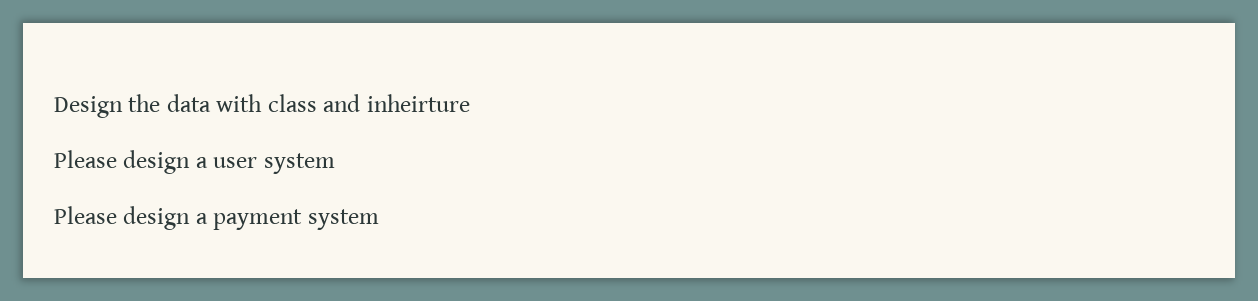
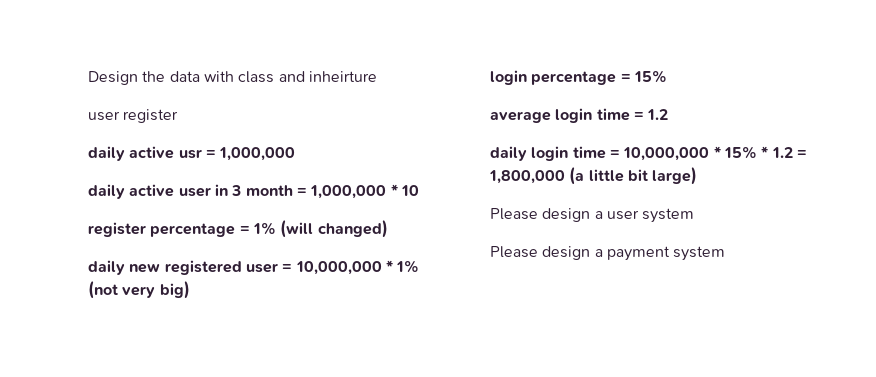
+ user register
+ daily active usr = 1,000,000
+ daily active user in 3 month = 1,000,000 * 10
+ register percentage = 1% (will changed)
+ daily new registered user = 10,000,000 * 1% (not very big)
+ login percentage = 15%
+ average login time = 1.2
+ daily login time = 10,000,000 * 15% * 1.2 = 1,800,000 (a little bit large)

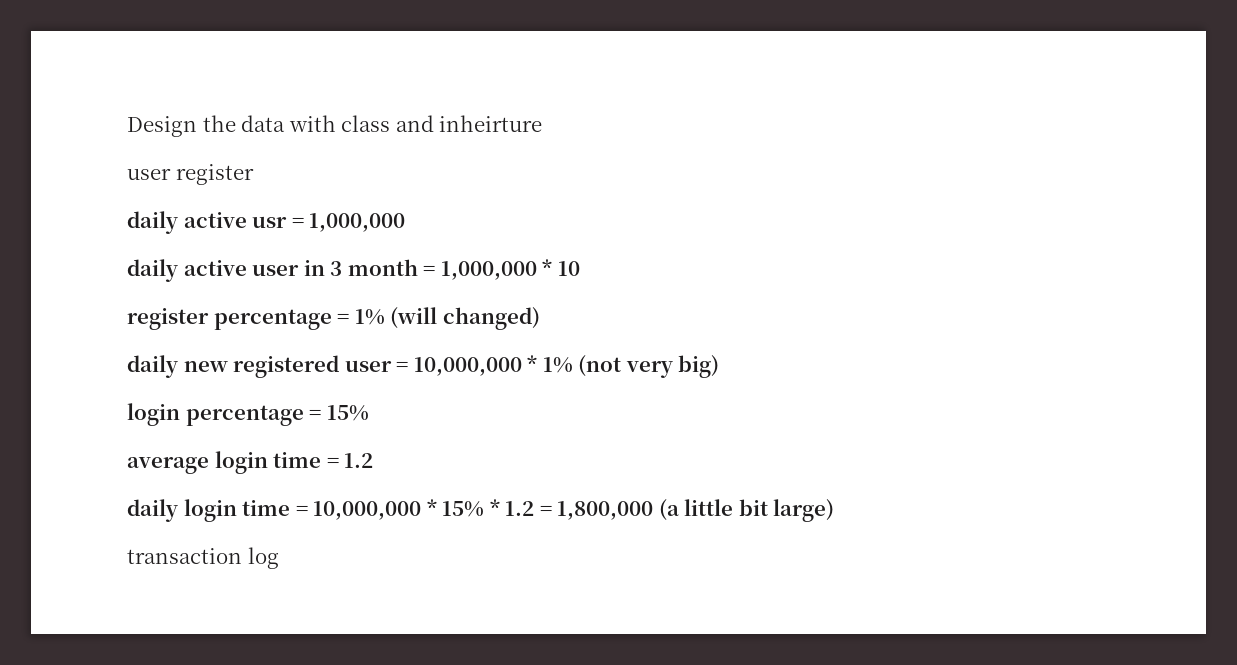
- Please design a user system
- Please design a payment system
+ transaction log

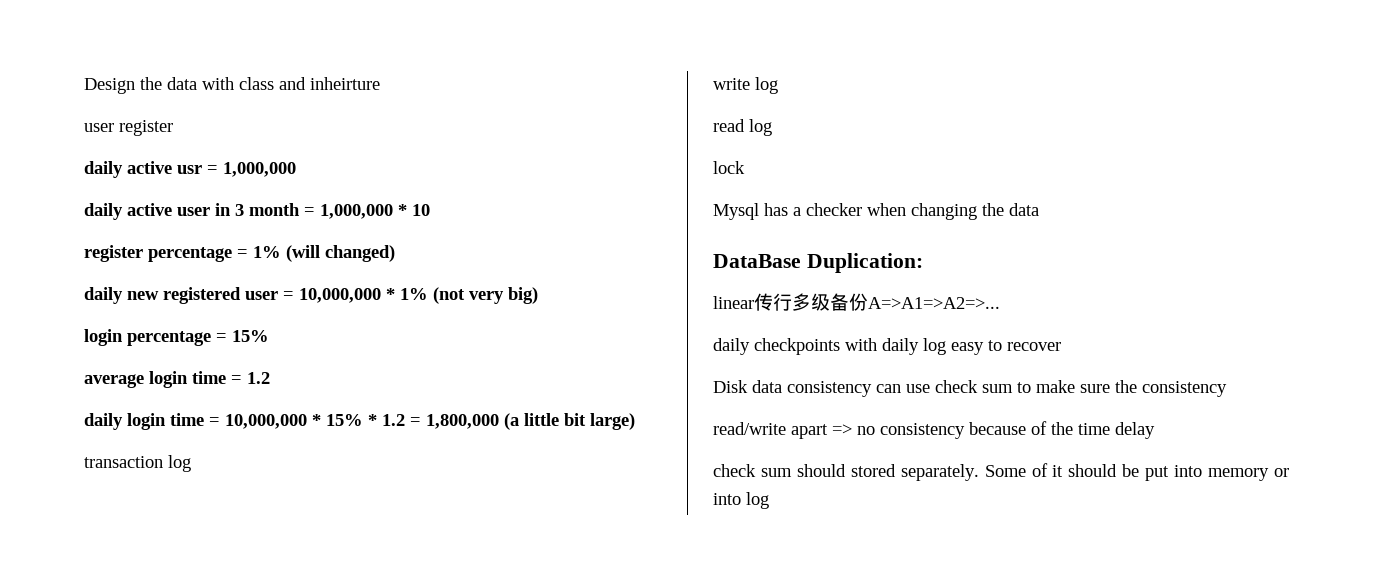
+ write log
+ read log
+ lock
+ Mysql has a checker when changing the data
+ DataBase Duplication:
+ linear传行多级备份A=>A1=>A2=>...
+ daily checkpoints with daily log easy to recover
+ Disk data consistency can use check sum to make sure the consistency
+ read/write apart => no consistency because of the time delay
+ check sum should stored separately. Some of it should be put into memory or into log

